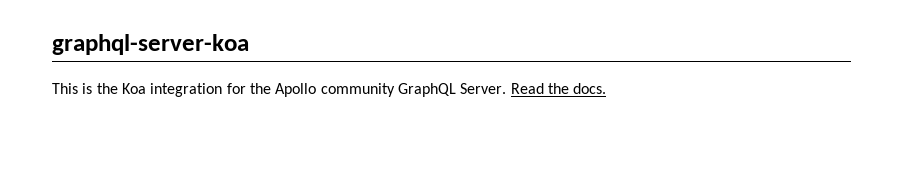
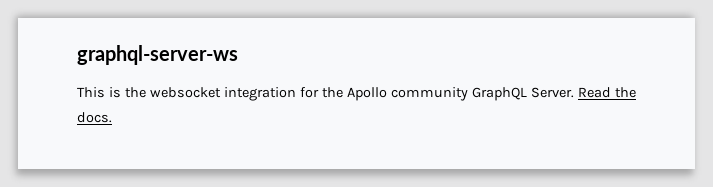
- graphql-server-koa
+ graphql-server-ws
- This is the Koa integration for the Apollo community GraphQL Server.
+ This is the websocket integration for the Apollo community GraphQL Server.

